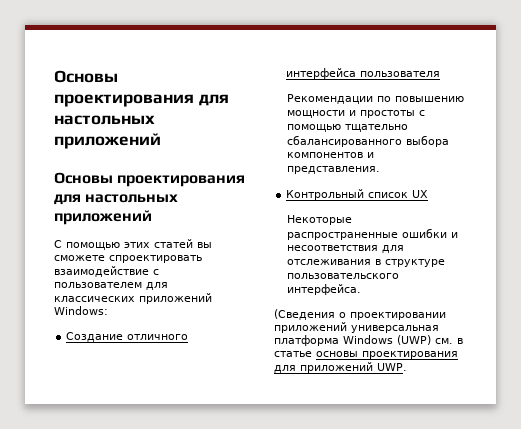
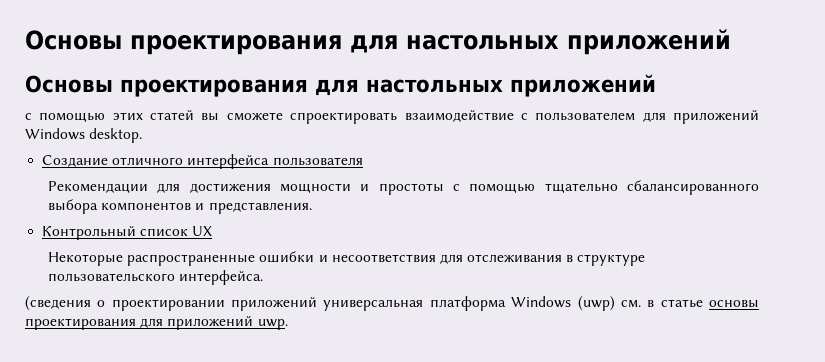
- С помощью этих статей вы сможете спроектировать взаимодействие с пользователем для классических приложений Windows:
+ с помощью этих статей вы сможете спроектировать взаимодействие с пользователем для приложений Windows desktop.
- Рекомендации по повышению мощности и простоты с помощью тщательно сбалансированного выбора компонентов и представления.
+ Рекомендации для достижения мощности и простоты с помощью тщательно сбалансированного выбора компонентов и представления.
- (Сведения о проектировании приложений универсальная платформа Windows (UWP) см. в статье основы проектирования для приложений UWP.
+ (сведения о проектировании приложений универсальная платформа Windows (uwp) см. в статье основы проектирования для приложений uwp.

